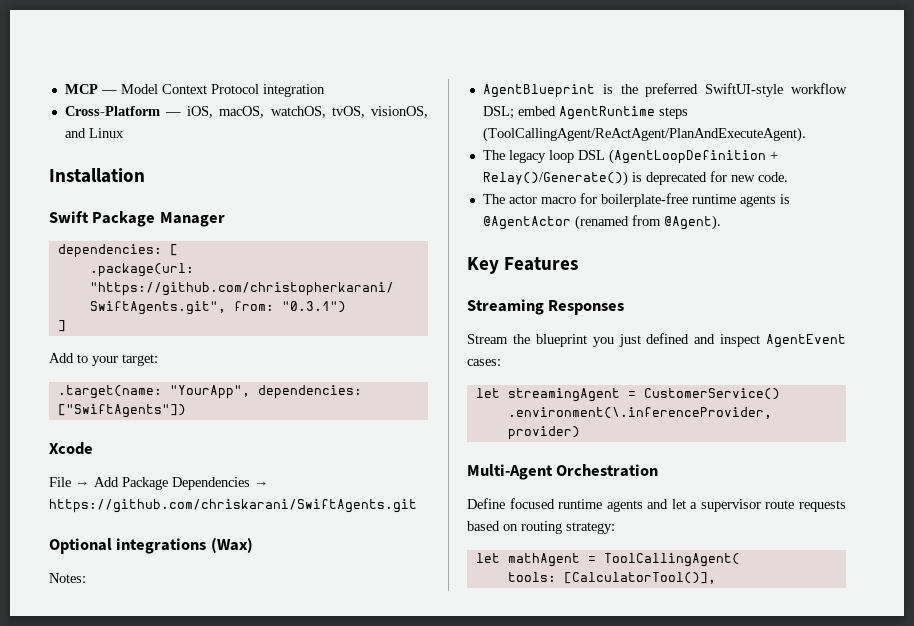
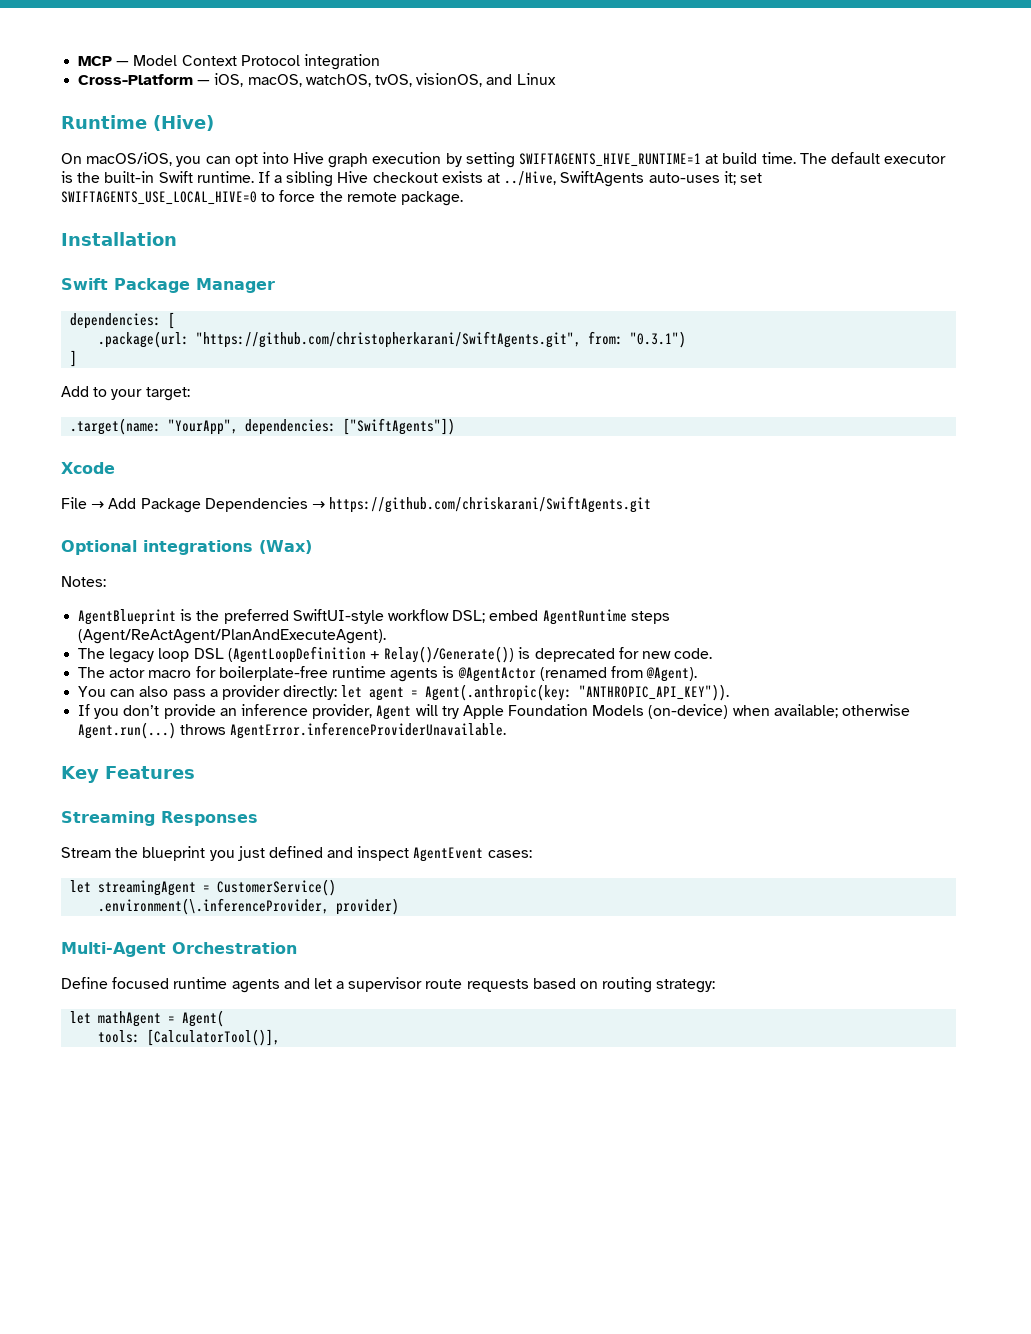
+ Runtime (Hive)
+ On macOS/iOS, you can opt into Hive graph execution by setting SWIFTAGENTS_HIVE_RUNTIME=1 at build time. The default executor is the built-in Swift runtime. If a sibling Hive checkout exists at ../Hive, SwiftAgents auto-uses it; set SWIFTAGENTS_USE_LOCAL_HIVE=0 to force the remote package.
- AgentBlueprint is the preferred SwiftUI-style workflow DSL; embed AgentRuntime steps (ToolCallingAgent/ReActAgent/PlanAndExecuteAgent).
+ AgentBlueprint is the preferred SwiftUI-style workflow DSL; embed AgentRuntime steps (Agent/ReActAgent/PlanAndExecuteAgent).
+ You can also pass a provider directly: let agent = Agent(.anthropic(key: "ANTHROPIC_API_KEY")).
+ If you don’t provide an inference provider, Agent will try Apple Foundation Models (on-device) when available; otherwise Agent.run(...) throws AgentError.inferenceProviderUnavailable.
- let mathAgent = ToolCallingAgent(
+ let mathAgent = Agent(

